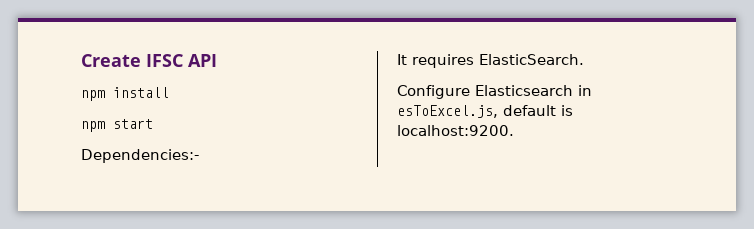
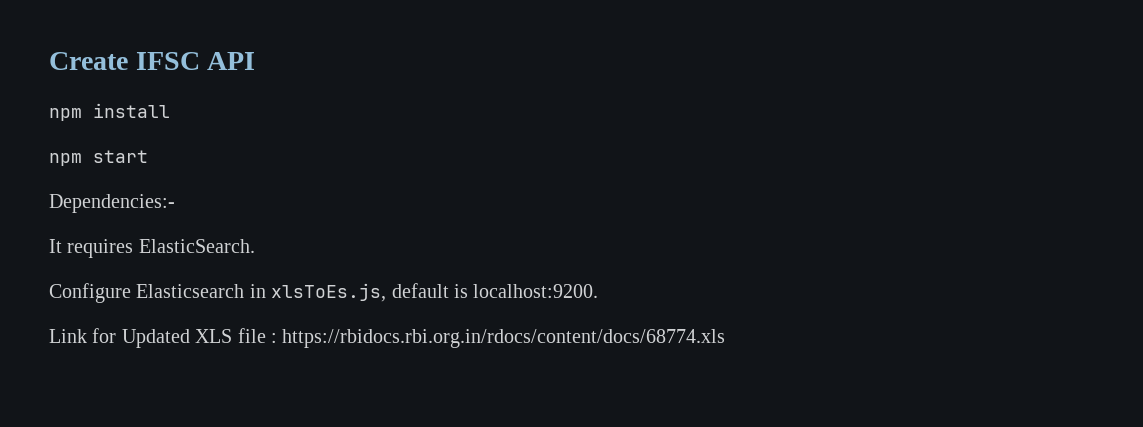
- Configure Elasticsearch in esToExcel.js, default is localhost:9200.
+ Configure Elasticsearch in xlsToEs.js, default is localhost:9200.
+ Link for Updated XLS file : https://rbidocs.rbi.org.in/rdocs/content/docs/68774.xls

